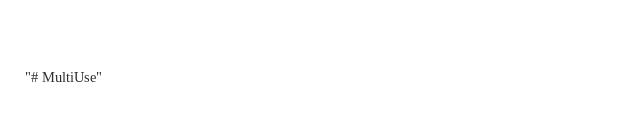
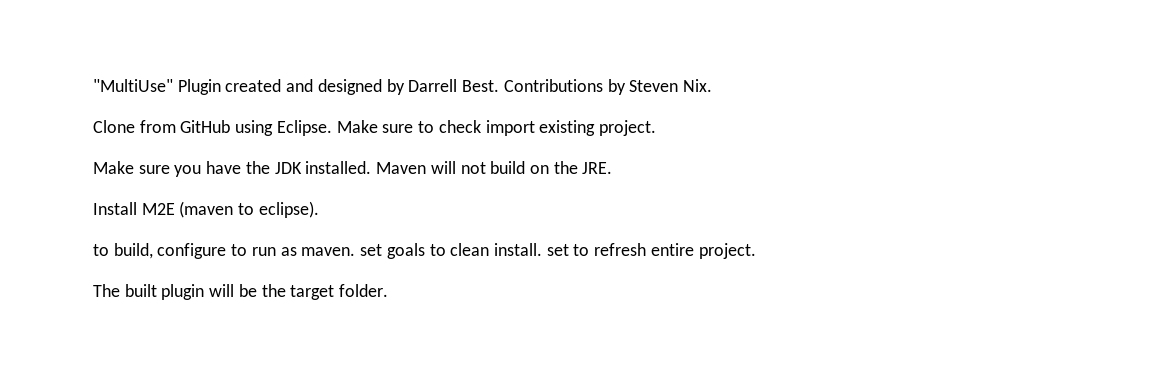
- "# MultiUse"
+ "MultiUse" Plugin created and designed by Darrell Best. Contributions by Steven Nix.
+ Clone from GitHub using Eclipse. Make sure to check import existing project.
+ Make sure you have the JDK installed. Maven will not build on the JRE.
+ Install M2E (maven to eclipse).
+ to build, configure to run as maven. set goals to clean install. set to refresh entire project.
+ The built plugin will be the target folder.

